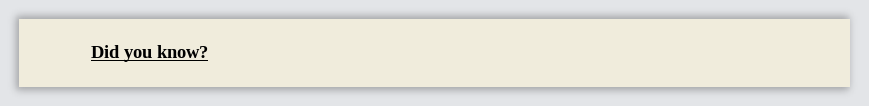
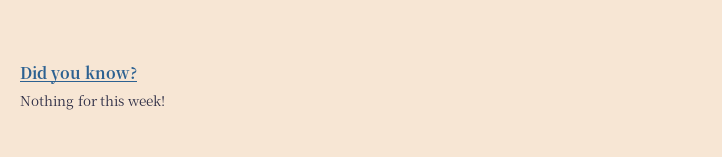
+ Nothing for this week!

